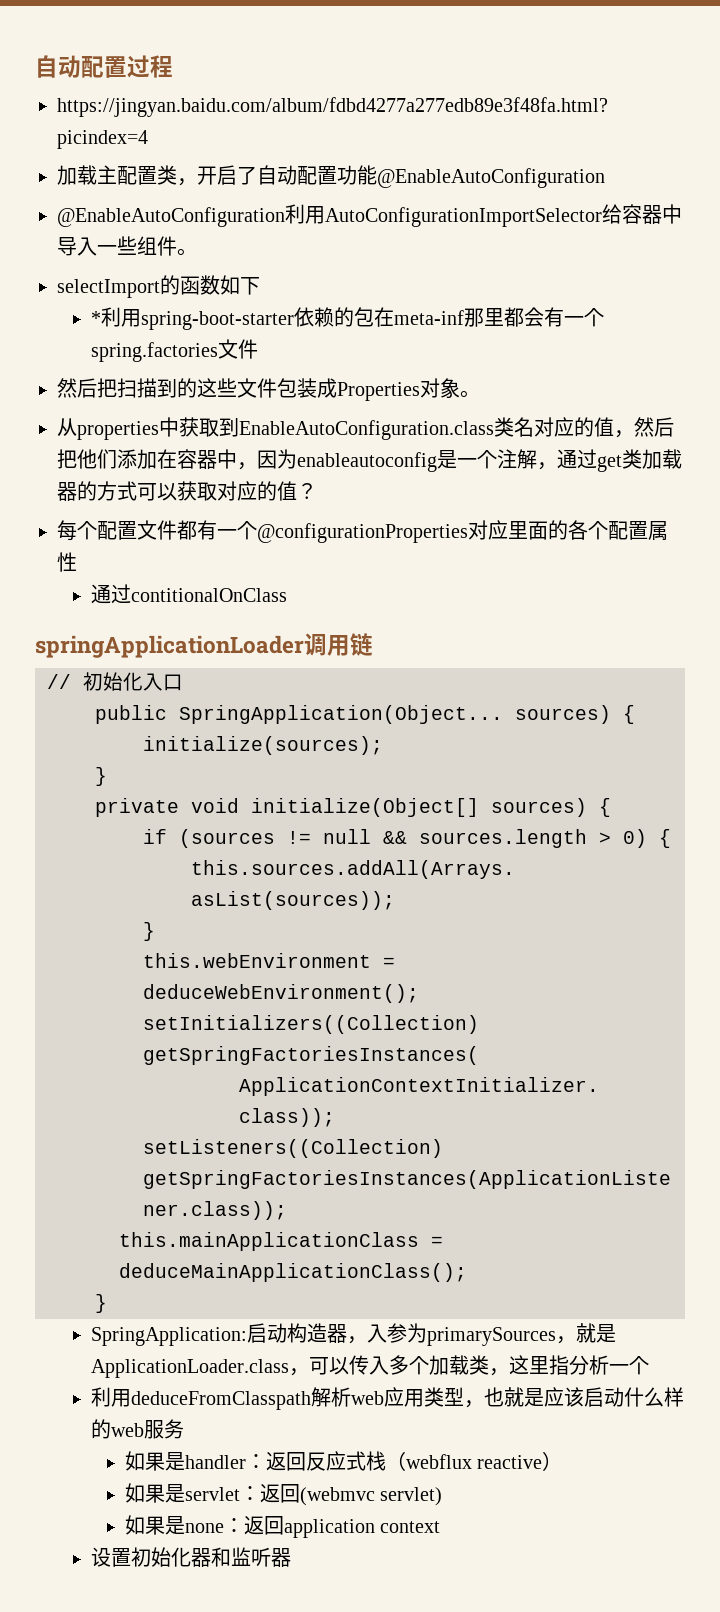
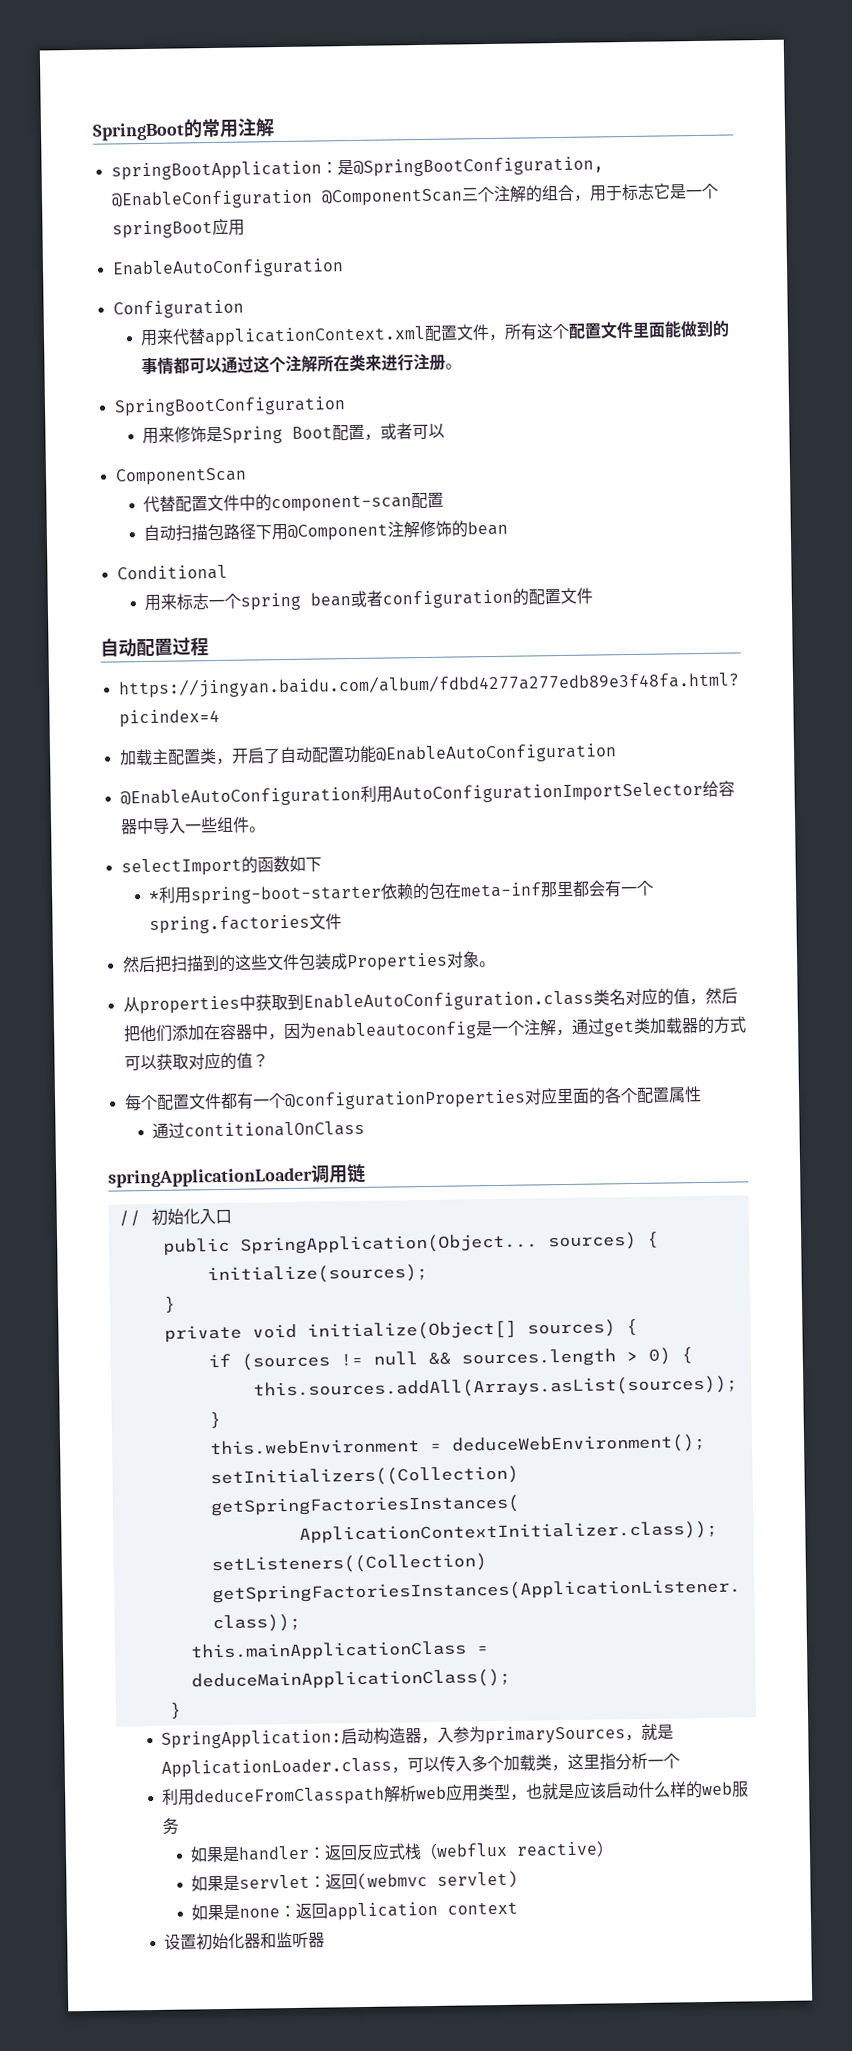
+ SpringBoot的常用注解
+ springBootApplication：是@SpringBootConfiguration, @EnableConfiguration @ComponentScan三个注解的组合，用于标志它是一个springBoot应用
+ EnableAutoConfiguration
+ Configuration
+ 用来代替applicationContext.xml配置文件，所有这个配置文件里面能做到的事情都可以通过这个注解所在类来进行注册。
+ SpringBootConfiguration
+ 用来修饰是Spring Boot配置，或者可以
+ ComponentScan
+ 代替配置文件中的component-scan配置
+ 自动扫描包路径下用@Component注解修饰的bean
+ Conditional
+ 用来标志一个spring bean或者configuration的配置文件

